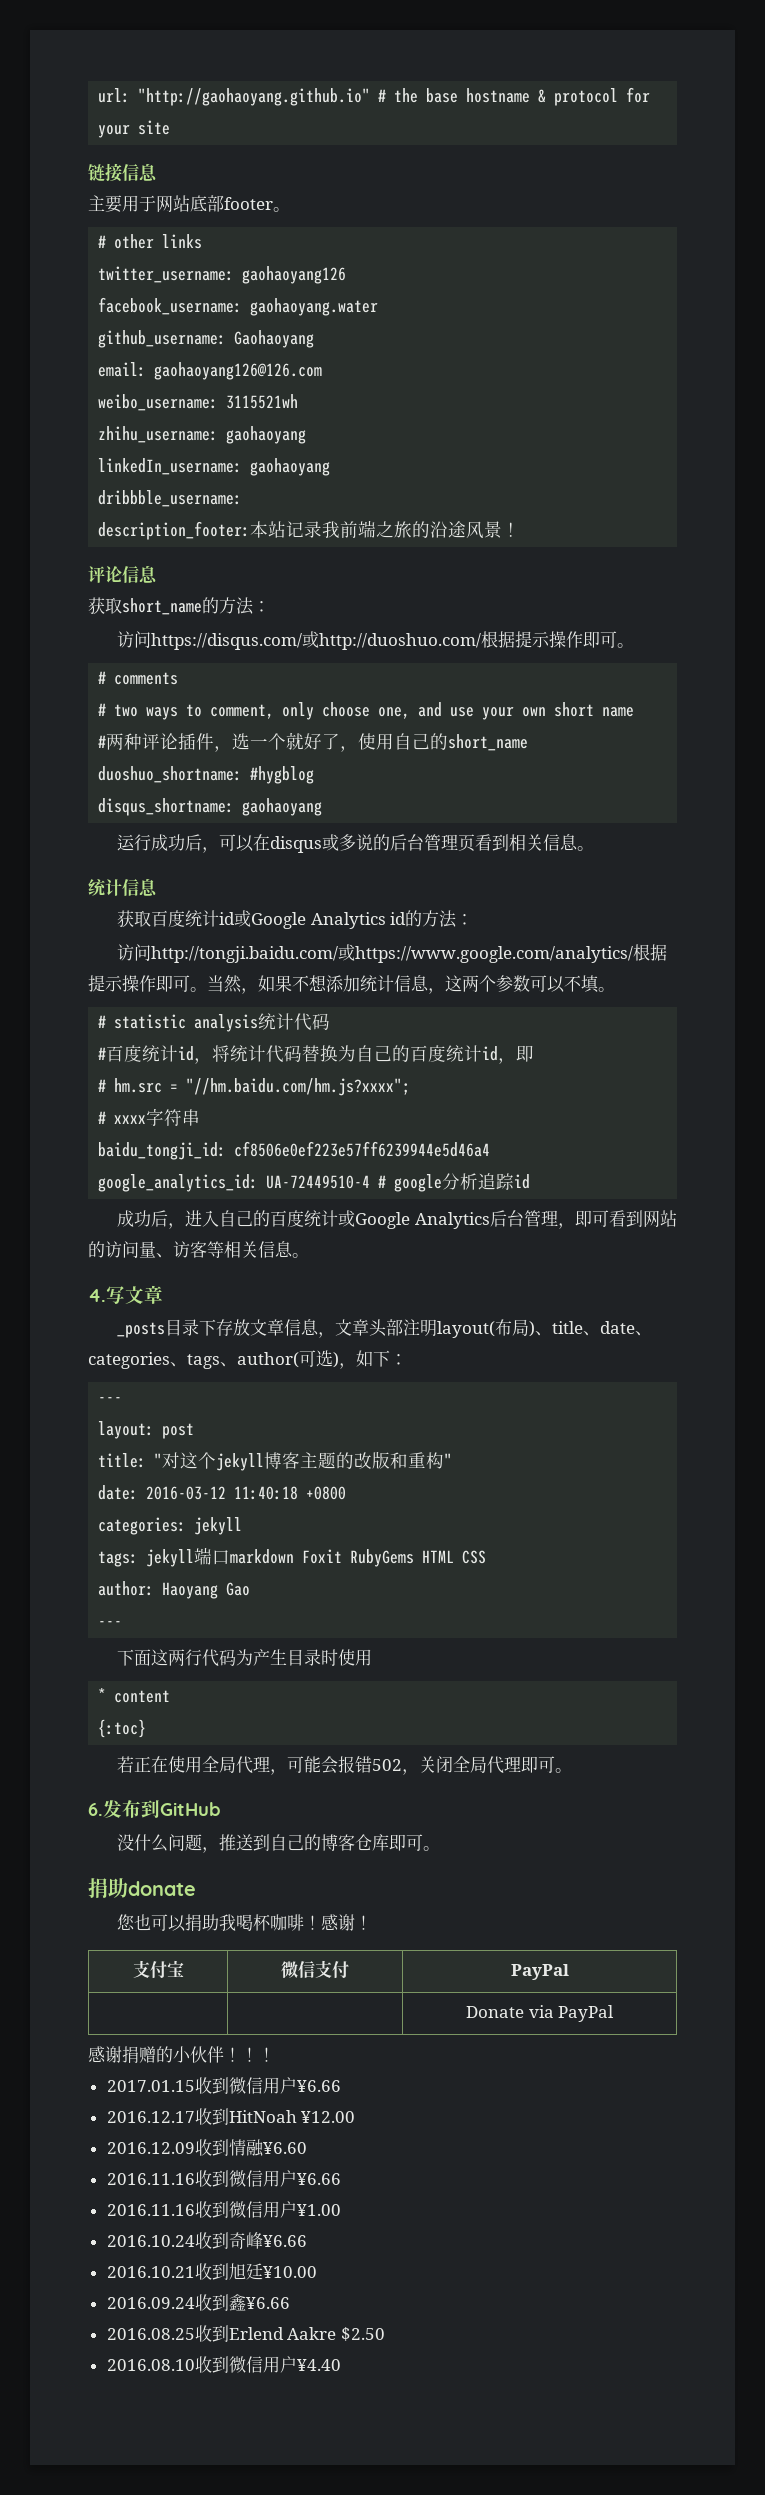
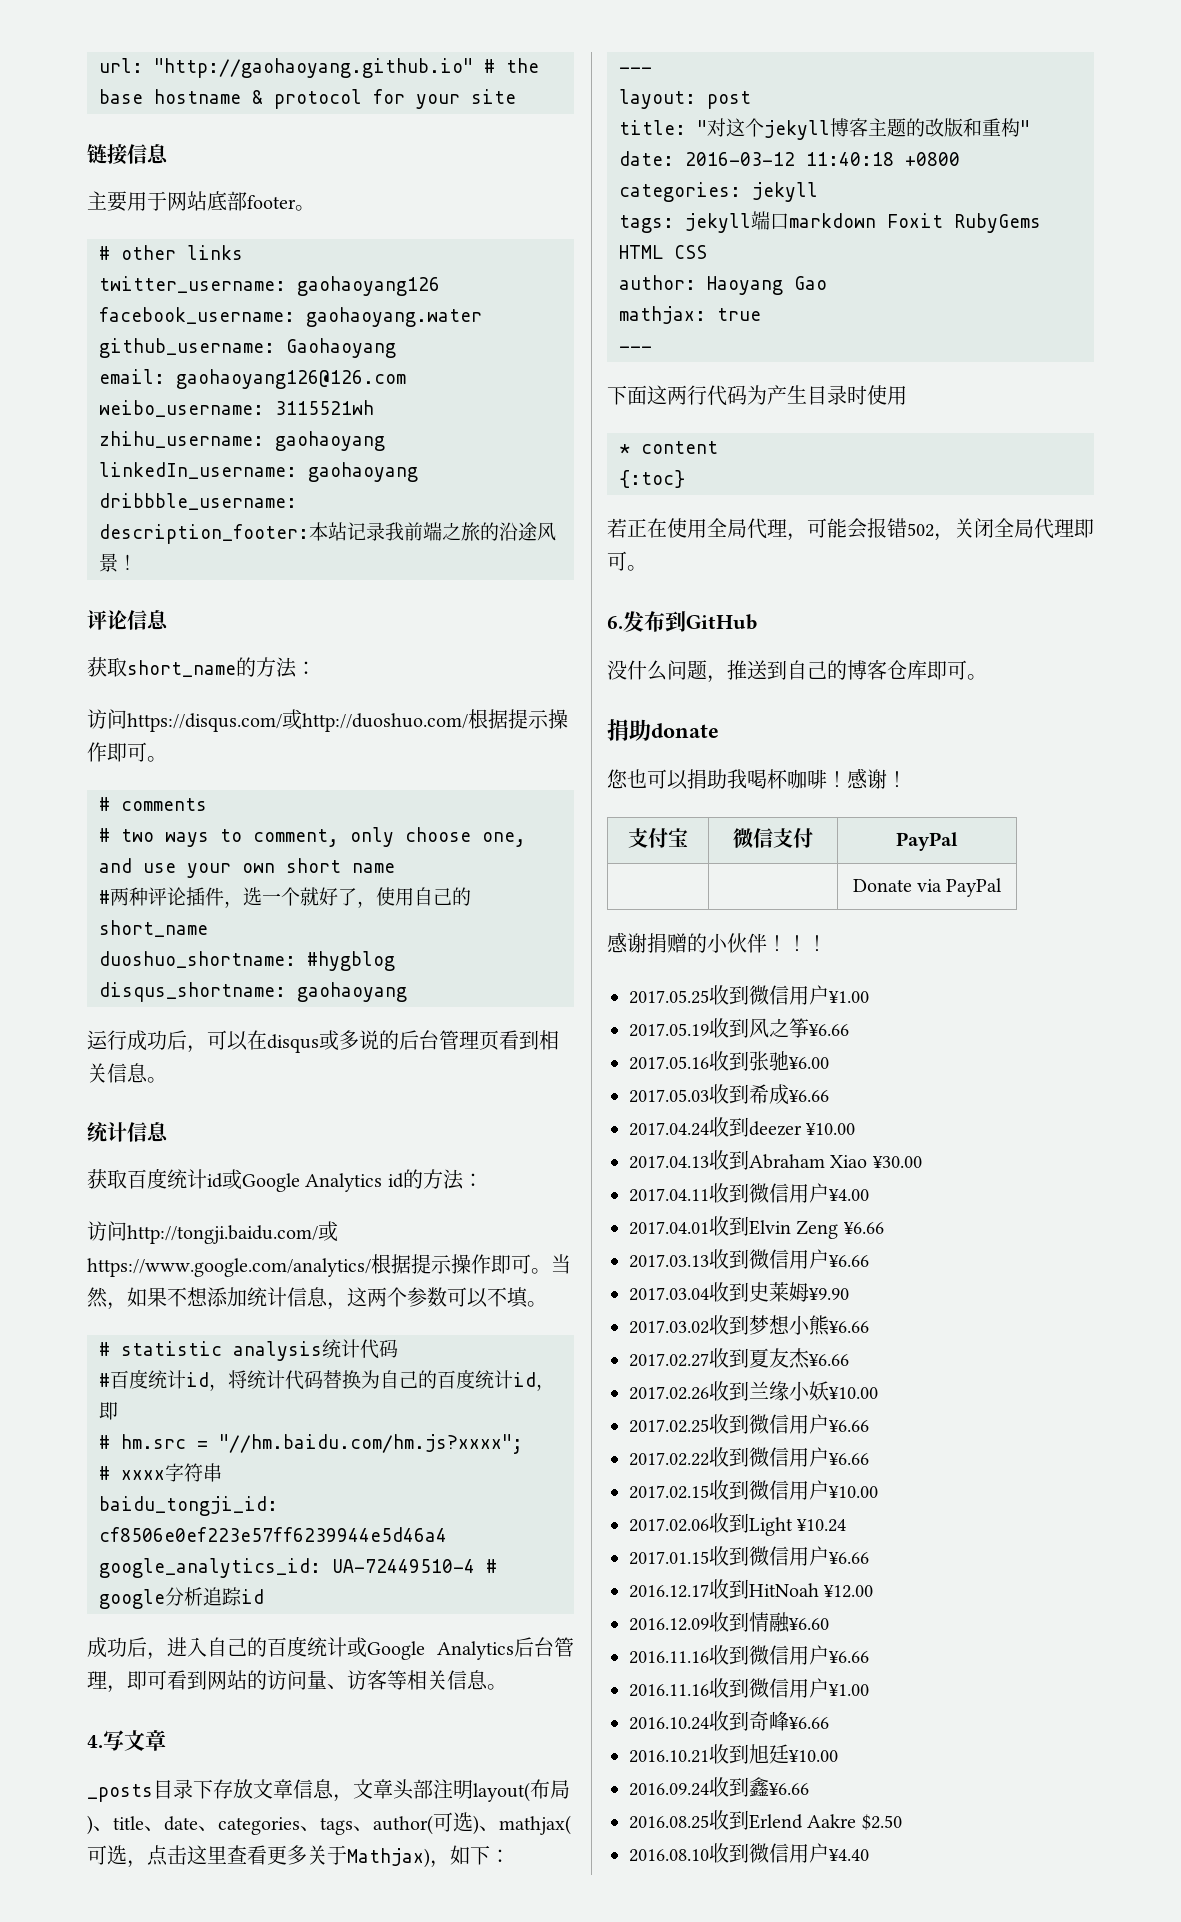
- _posts目录下存放文章信息，文章头部注明layout(布局)、title、date、categories、tags、author(可选)，如下：
+ _posts目录下存放文章信息，文章头部注明layout(布局)、title、date、categories、tags、author(可选)、mathjax(可选，点击这里查看更多关于Mathjax)，如下：
+ mathjax: true
+ 2017.05.25收到微信用户¥1.00
+ 2017.05.19收到风之筝¥6.66
+ 2017.05.16收到张驰¥6.00
+ 2017.05.03收到希成¥6.66
+ 2017.04.24收到deezer ¥10.00
+ 2017.04.13收到Abraham Xiao ¥30.00
+ 2017.04.11收到微信用户¥4.00
+ 2017.04.01收到Elvin Zeng ¥6.66
+ 2017.03.13收到微信用户¥6.66
+ 2017.03.04收到史莱姆¥9.90
+ 2017.03.02收到梦想小熊¥6.66
+ 2017.02.27收到夏友杰¥6.66
+ 2017.02.26收到兰缘小妖¥10.00
+ 2017.02.25收到微信用户¥6.66
+ 2017.02.22收到微信用户¥6.66
+ 2017.02.15收到微信用户¥10.00
+ 2017.02.06收到Light ¥10.24

